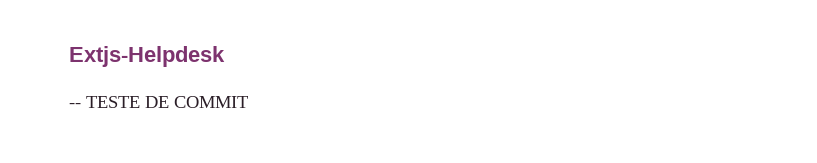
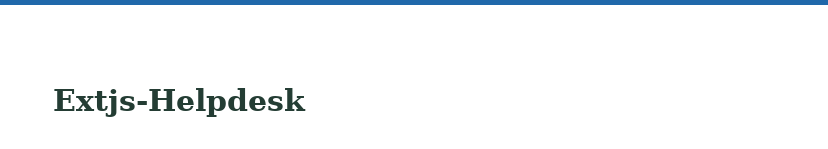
- -- TESTE DE COMMIT

